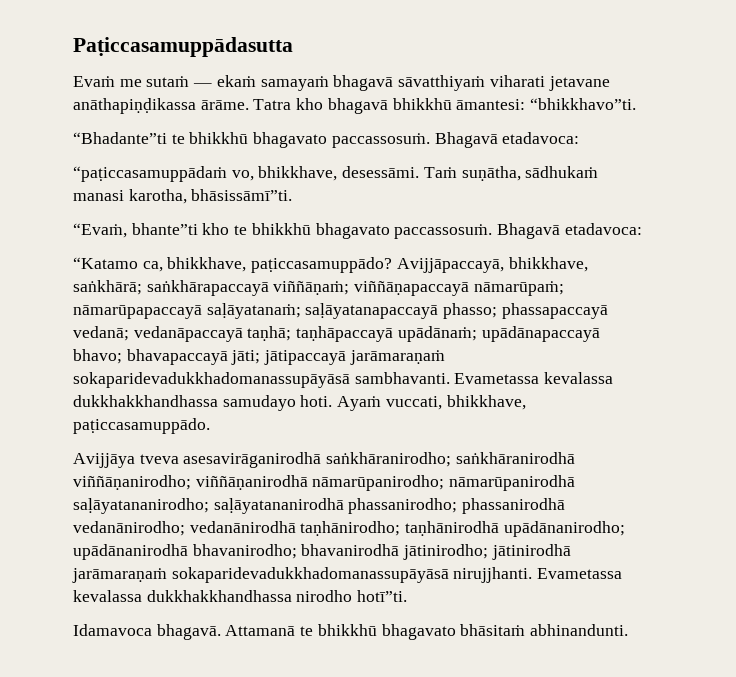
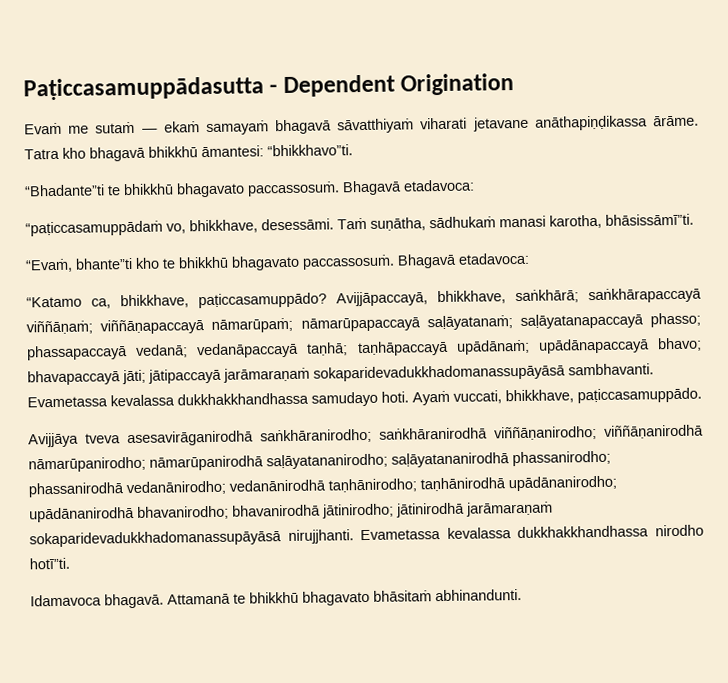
- Paṭiccasamuppādasutta
+ Paṭiccasamuppādasutta - Dependent Origination

